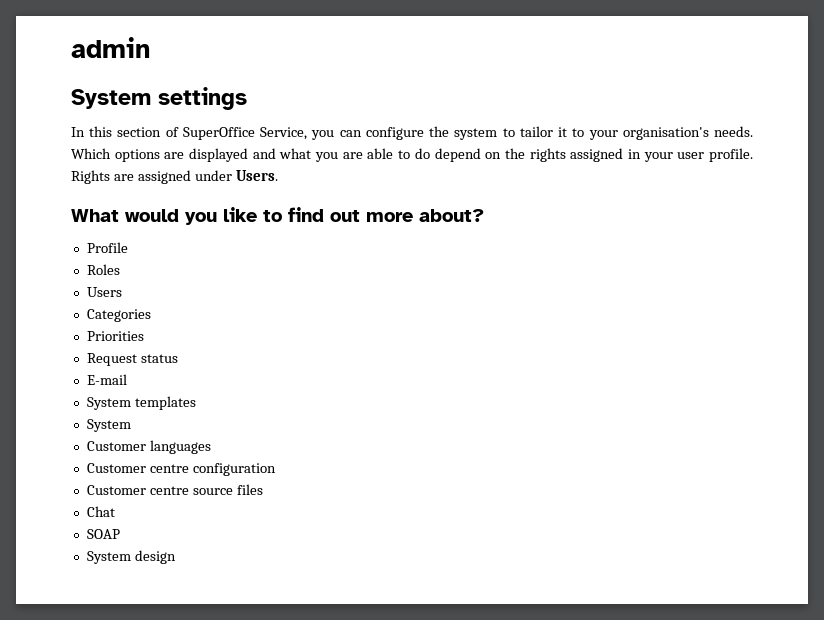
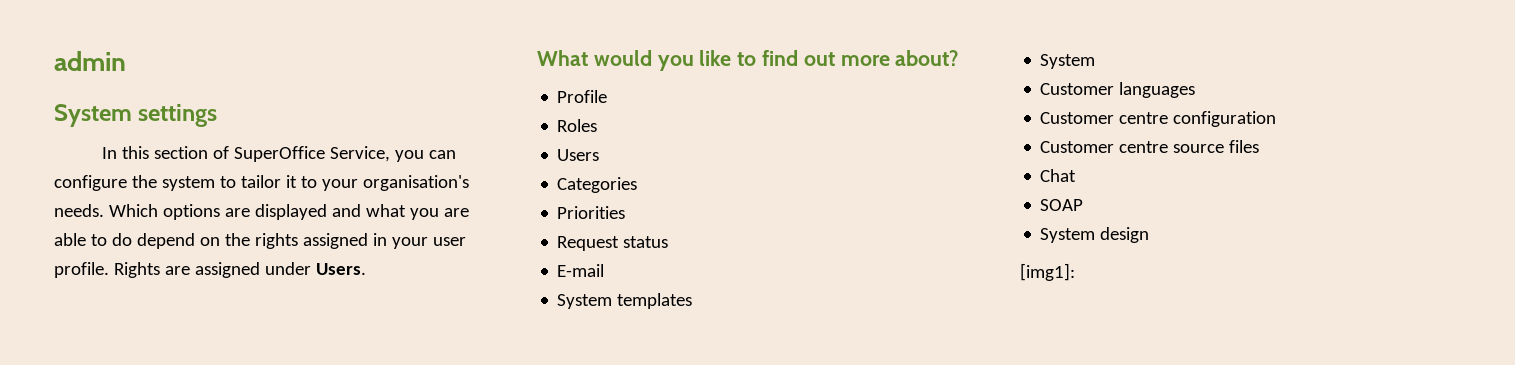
+ [img1]:

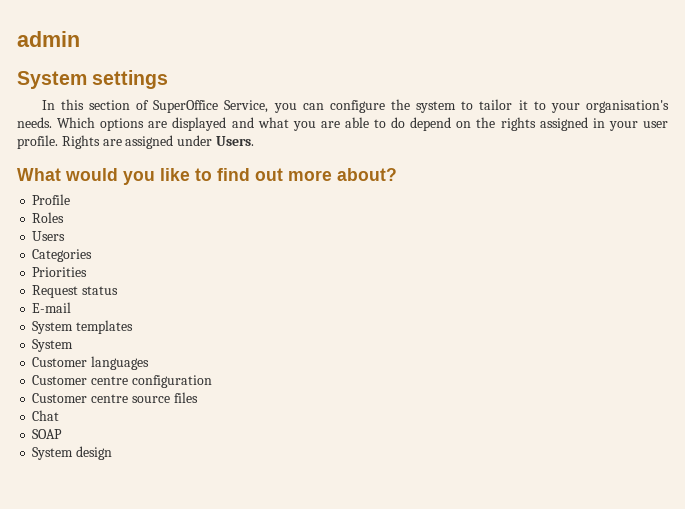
- [img1]:

